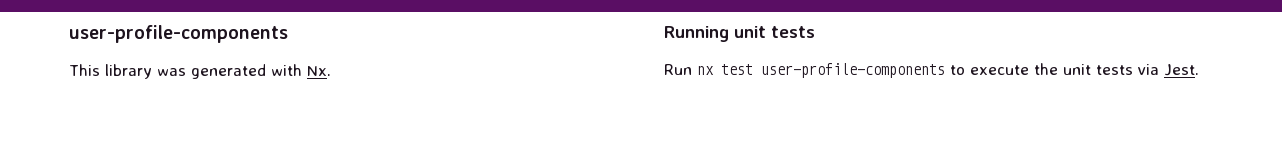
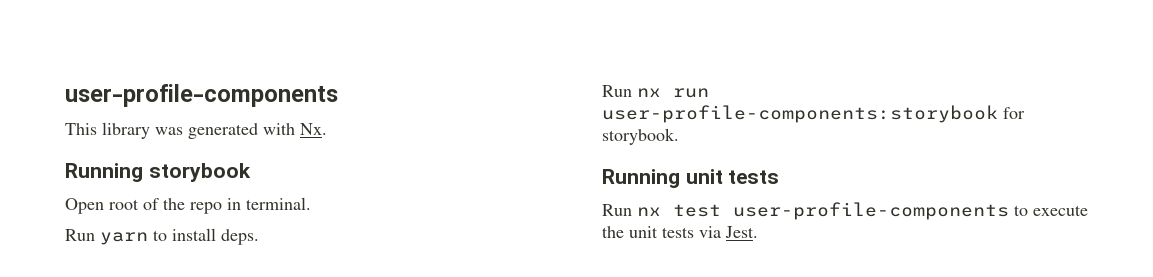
+ Running storybook
+ Open root of the repo in terminal.
+ Run yarn to install deps.
+ Run nx run user-profile-components:storybook for storybook.

